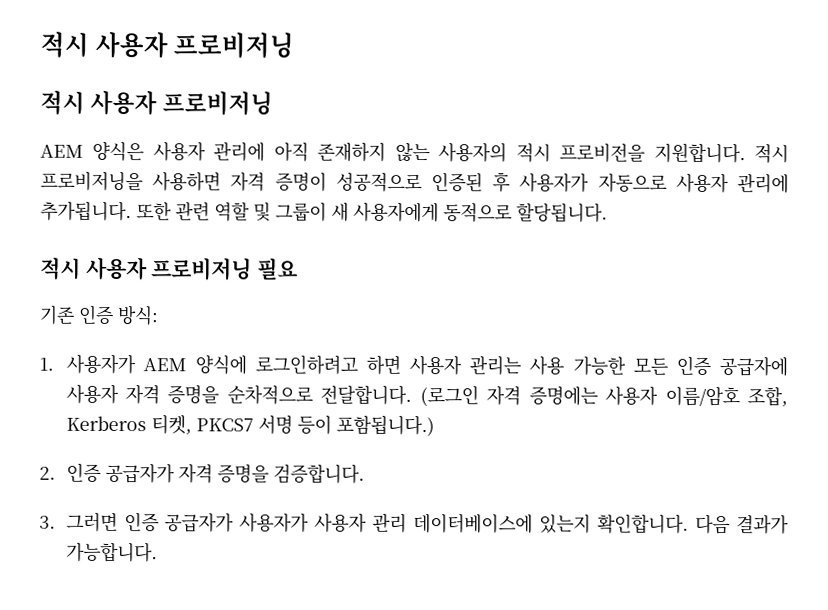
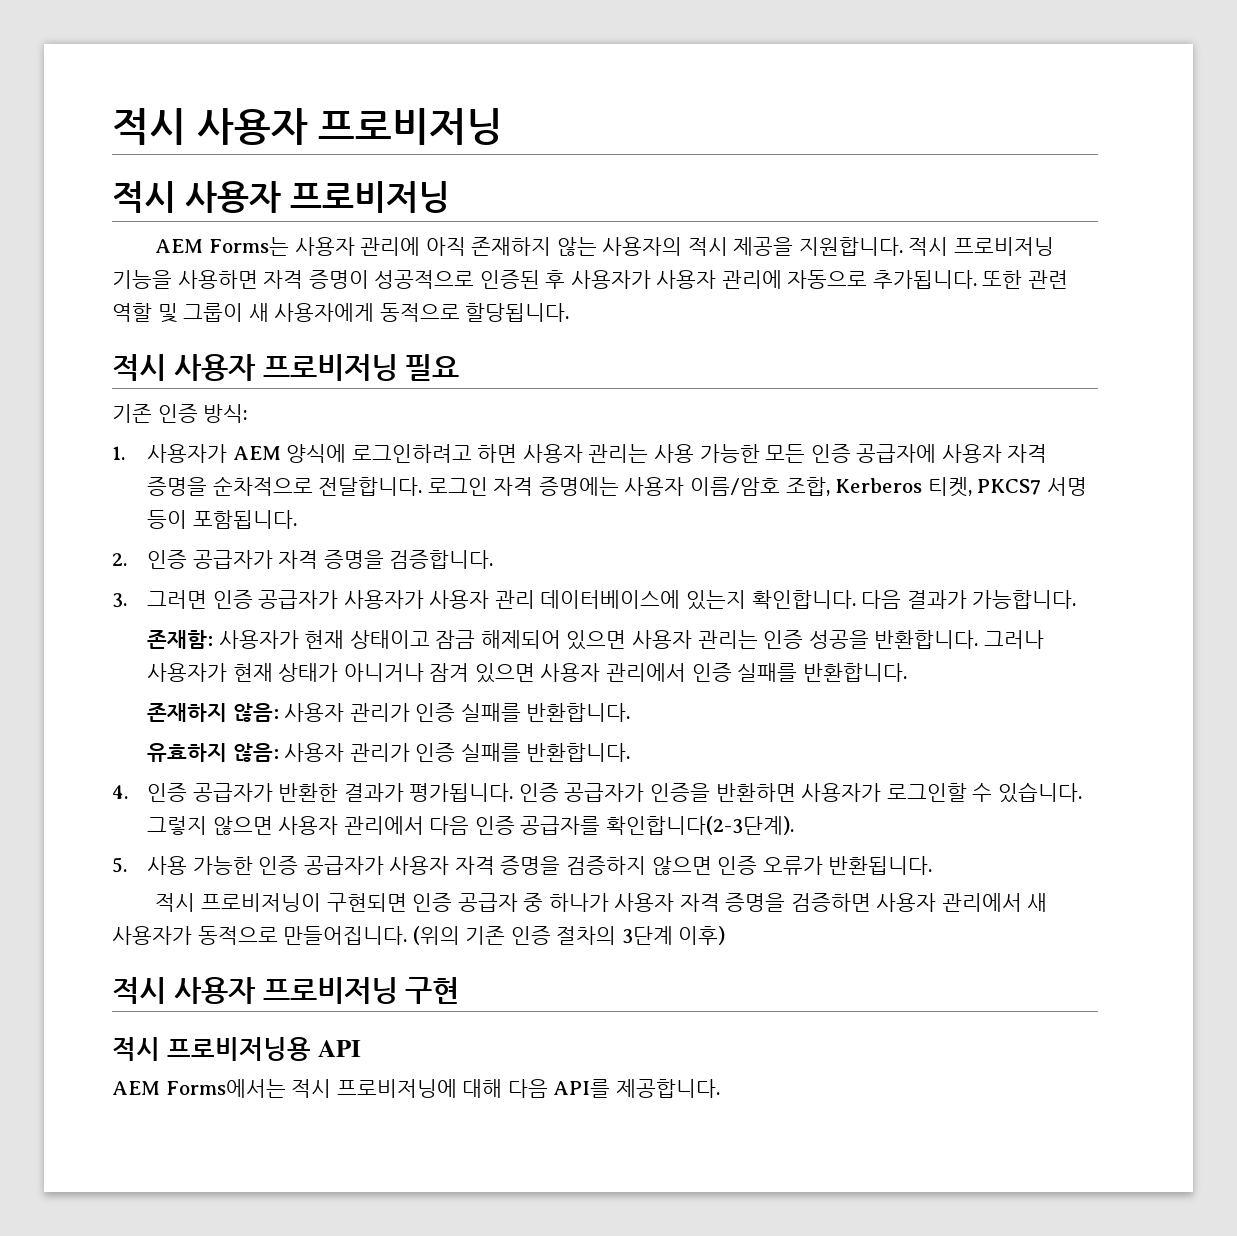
- AEM 양식은 사용자 관리에 아직 존재하지 않는 사용자의 적시 프로비전을 지원합니다.
+ AEM Forms는 사용자 관리에 아직 존재하지 않는 사용자의 적시 제공을 지원합니다.
- 적시 프로비저닝을 사용하면 자격 증명이 성공적으로 인증된 후 사용자가 자동으로 사용자 관리에 추가됩니다.
+ 적시 프로비저닝 기능을 사용하면 자격 증명이 성공적으로 인증된 후 사용자가 사용자 관리에 자동으로 추가됩니다.
- (로그인 자격 증명에는 사용자 이름/암호 조합, Kerberos 티켓, PKCS7 서명 등이 포함됩니다.)
+ 로그인 자격 증명에는 사용자 이름/암호 조합, Kerberos 티켓, PKCS7 서명 등이 포함됩니다.
+ 존재함: 사용자가 현재 상태이고 잠금 해제되어 있으면 사용자 관리는 인증 성공을 반환합니다. 그러나 사용자가 현재 상태가 아니거나 잠겨 있으면 사용자 관리에서 인증 실패를 반환합니다.
+ 존재하지 않음: 사용자 관리가 인증 실패를 반환합니다.
+ 유효하지 않음: 사용자 관리가 인증 실패를 반환합니다.
+ 4. 인증 공급자가 반환한 결과가 평가됩니다. 인증 공급자가 인증을 반환하면 사용자가 로그인할 수 있습니다. 그렇지 않으면 사용자 관리에서 다음 인증 공급자를 확인합니다(2-3단계).
+ 5. 사용 가능한 인증 공급자가 사용자 자격 증명을 검증하지 않으면 인증 오류가 반환됩니다.
+ 적시 프로비저닝이 구현되면 인증 공급자 중 하나가 사용자 자격 증명을 검증하면 사용자 관리에서 새 사용자가 동적으로 만들어집니다. (위의 기존 인증 절차의 3단계 이후)
+ 적시 사용자 프로비저닝 구현
+ 적시 프로비저닝용 API
+ AEM Forms에서는 적시 프로비저닝에 대해 다음 API를 제공합니다.

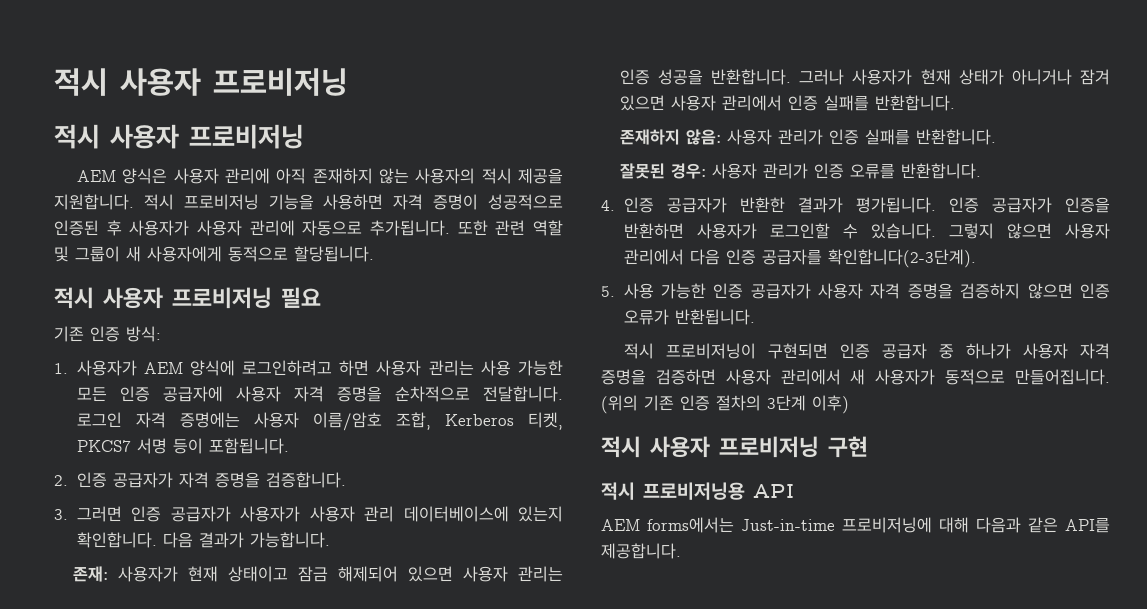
- AEM Forms는 사용자 관리에 아직 존재하지 않는 사용자의 적시 제공을 지원합니다.
+ AEM 양식은 사용자 관리에 아직 존재하지 않는 사용자의 적시 제공을 지원합니다.
- 존재함: 사용자가 현재 상태이고 잠금 해제되어 있으면 사용자 관리는 인증 성공을 반환합니다.
+ 존재: 사용자가 현재 상태이고 잠금 해제되어 있으면 사용자 관리는 인증 성공을 반환합니다.
- 유효하지 않음: 사용자 관리가 인증 실패를 반환합니다.
+ 잘못된 경우: 사용자 관리가 인증 오류를 반환합니다.
- AEM Forms에서는 적시 프로비저닝에 대해 다음 API를 제공합니다.
+ AEM forms에서는 Just-in-time 프로비저닝에 대해 다음과 같은 API를 제공합니다.

